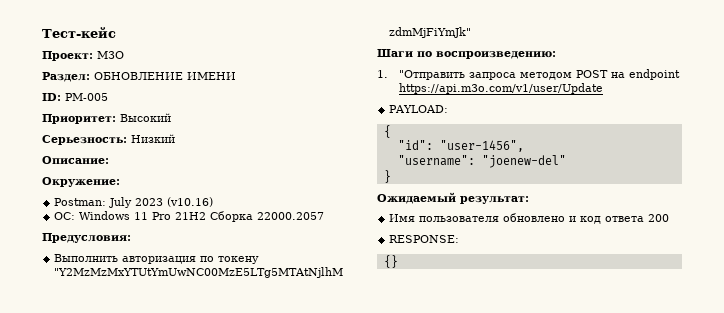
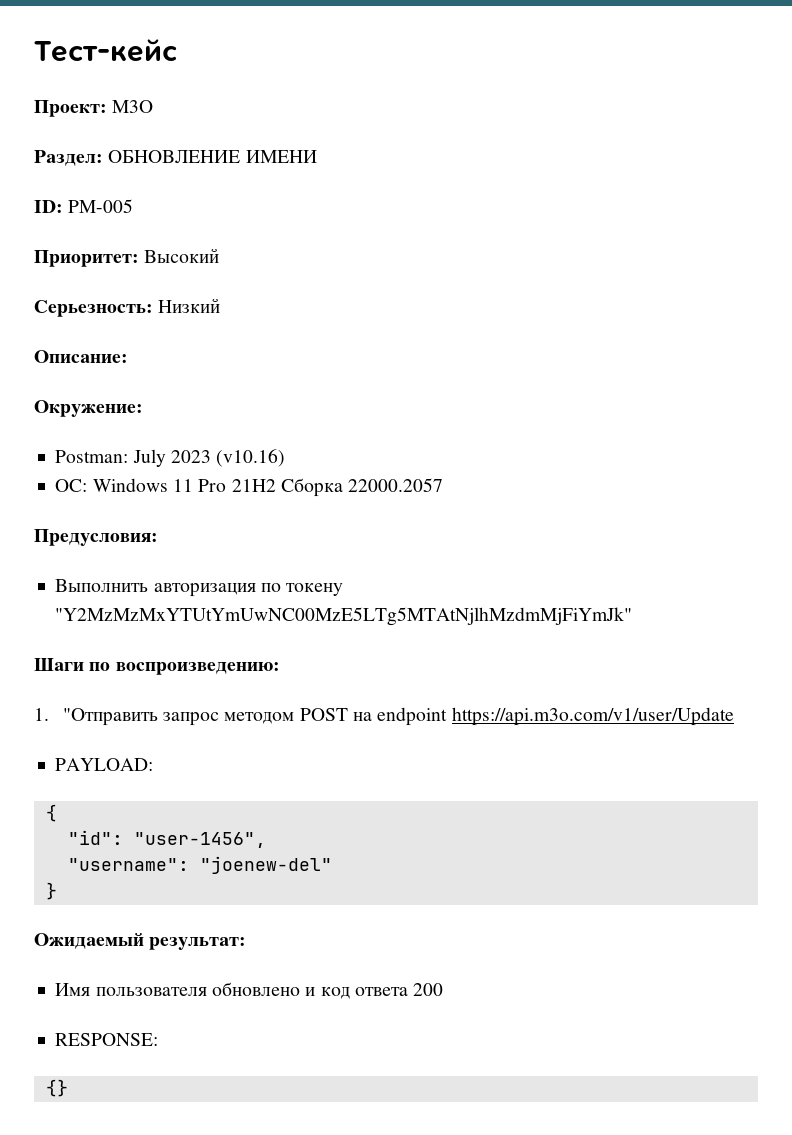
- 1. "Отправить запроса методом POST на endpoint https://api.m3o.com/v1/user/Update
+ 1. "Отправить запрос методом POST на endpoint https://api.m3o.com/v1/user/Update

